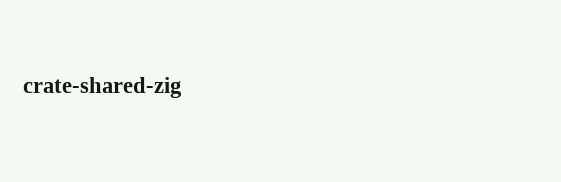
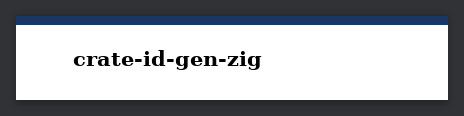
- crate-shared-zig
+ crate-id-gen-zig

